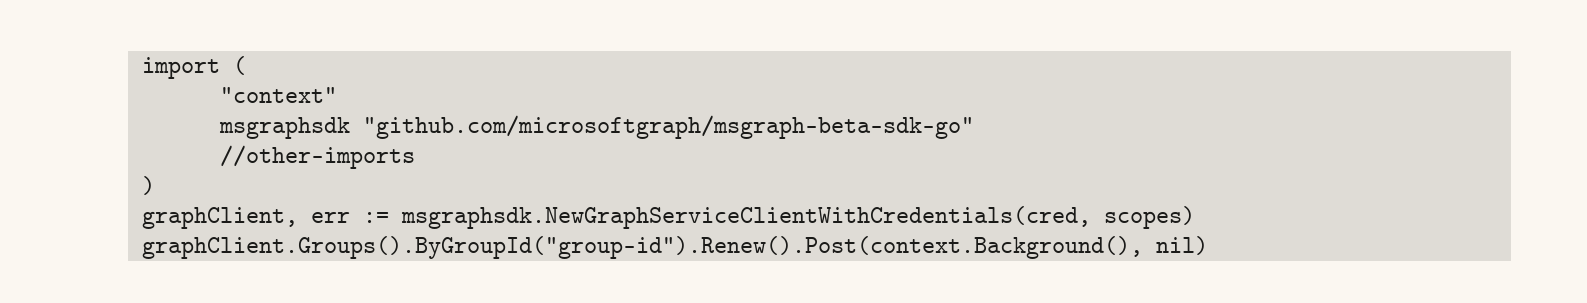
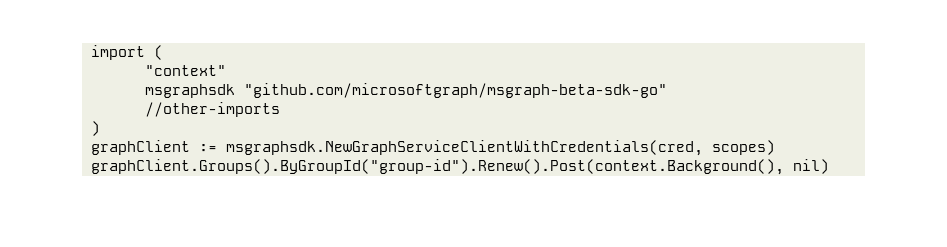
- graphClient, err := msgraphsdk.NewGraphServiceClientWithCredentials(cred, scopes)
+ graphClient := msgraphsdk.NewGraphServiceClientWithCredentials(cred, scopes)

